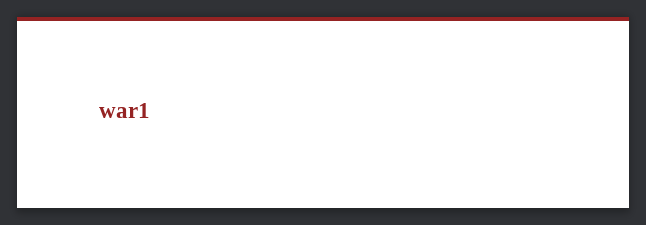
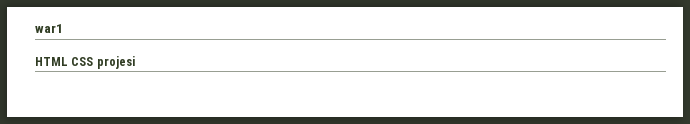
+ HTML CSS projesi

